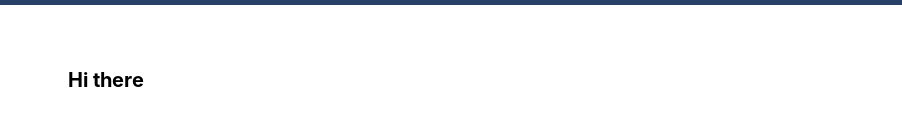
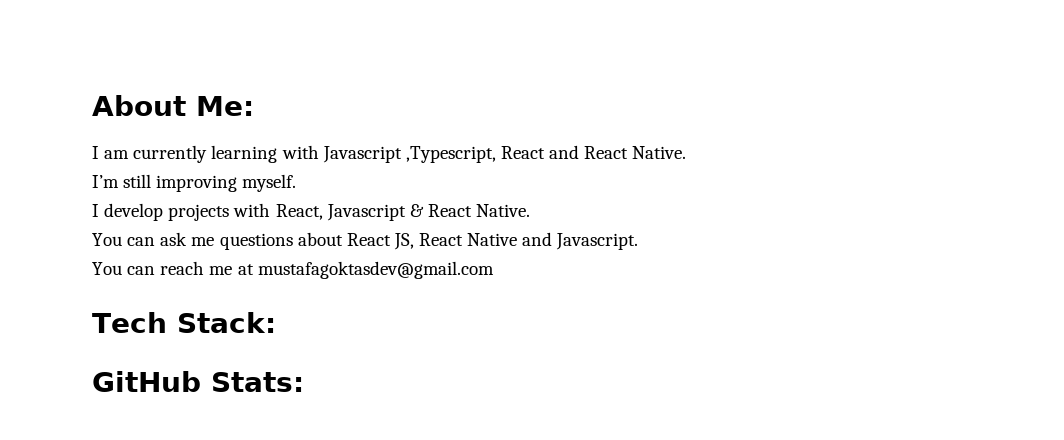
- Hi there
+ About Me:
+ I am currently learning with Javascript ,Typescript, React and React Native.
+ I’m still improving myself.
+ I develop projects with React, Javascript & React Native.
+ You can ask me questions about React JS, React Native and Javascript.
+ You can reach me at mustafagoktasdev@gmail.com
+ Tech Stack:
+ GitHub Stats:

